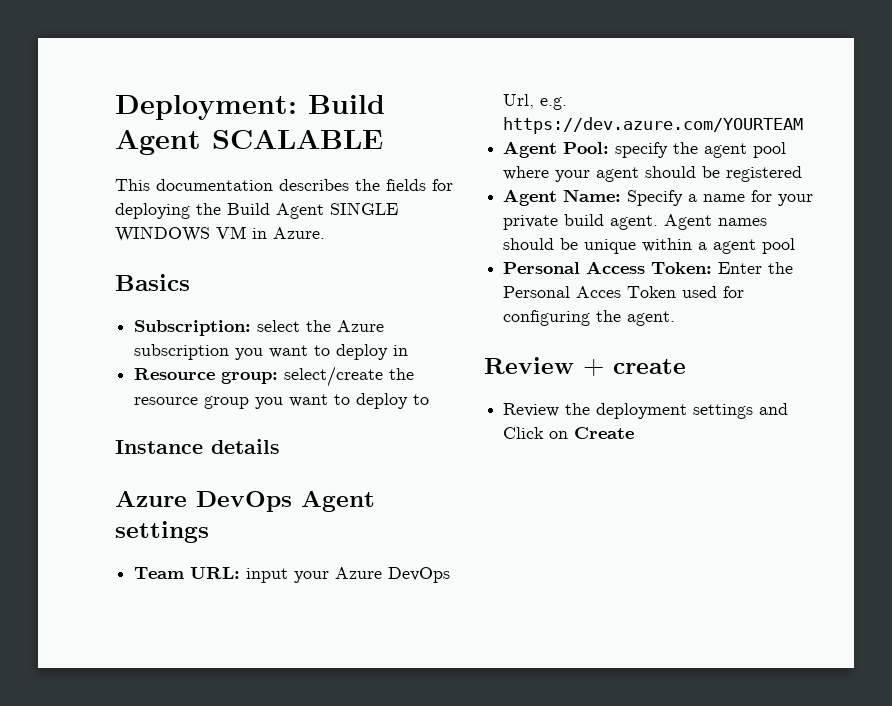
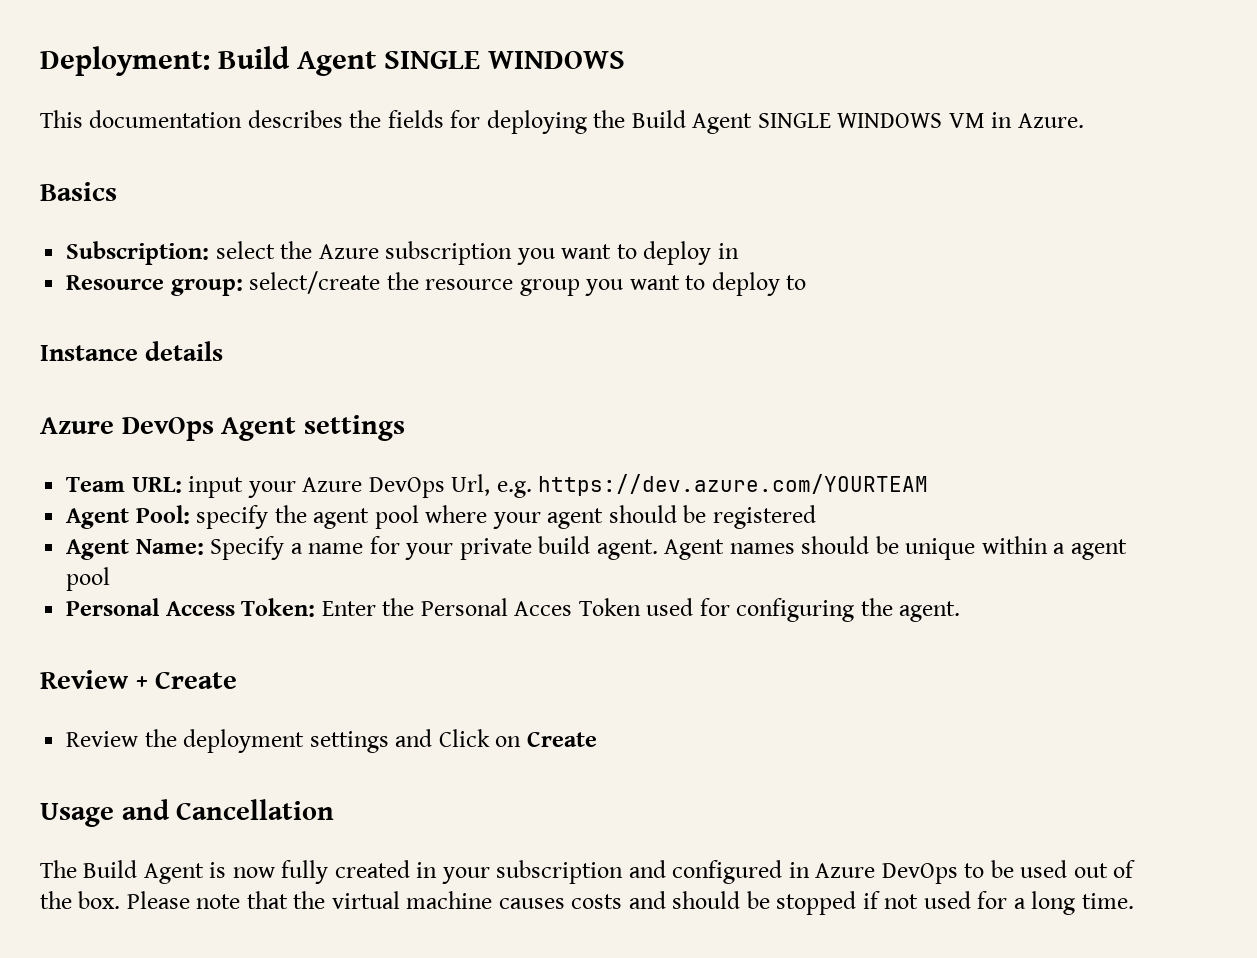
- Deployment: Build Agent SCALABLE
+ Deployment: Build Agent SINGLE WINDOWS
- Review + create
+ Review + Create
+ Usage and Cancellation
+ The Build Agent is now fully created in your subscription and configured in Azure DevOps to be used out of the box. Please note that the virtual machine causes costs and should be stopped if not used for a long time.

